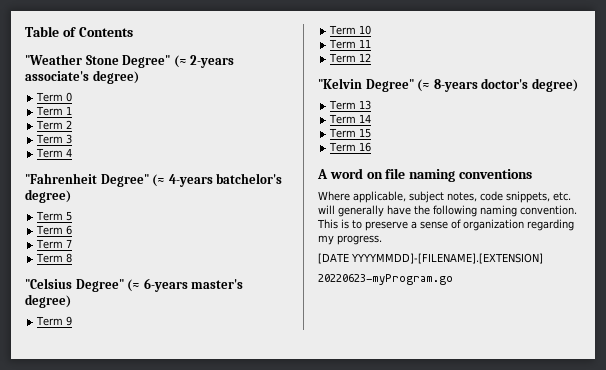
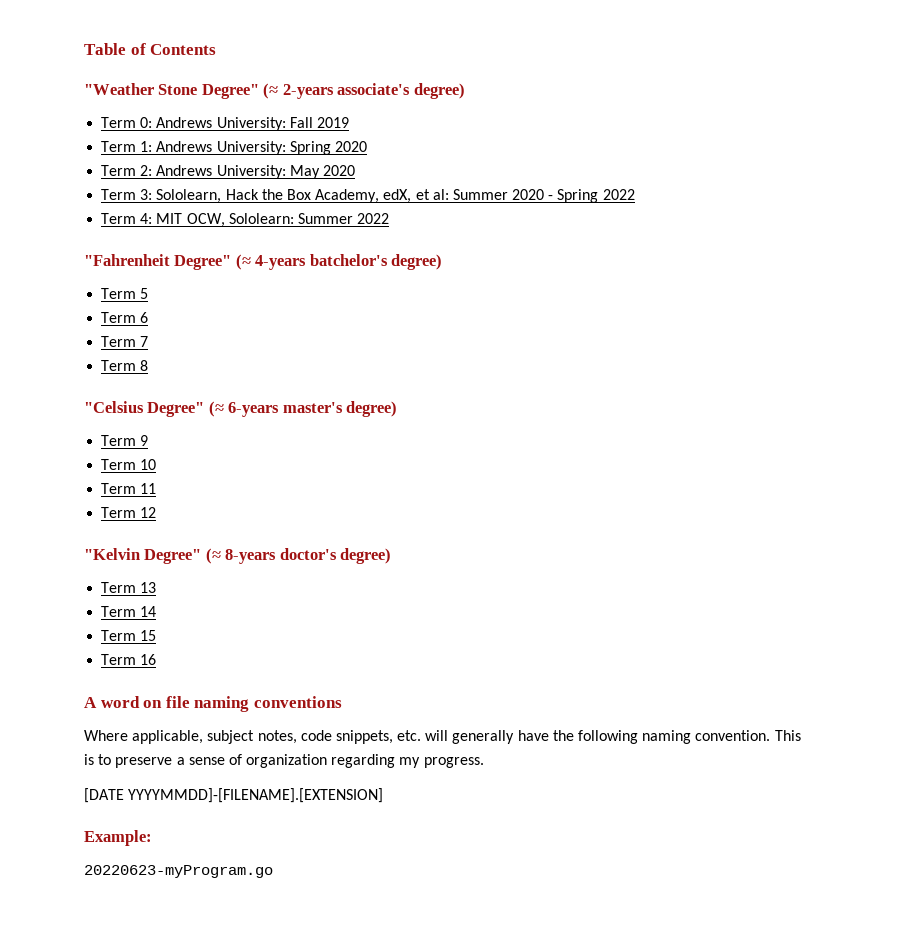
- Term 0
- Term 1
- Term 2
- Term 3
- Term 4
+ Term 0: Andrews University: Fall 2019
+ Term 1: Andrews University: Spring 2020
+ Term 2: Andrews University: May 2020
+ Term 3: Sololearn, Hack the Box Academy, edX, et al: Summer 2020 - Spring 2022
+ Term 4: MIT OCW, Sololearn: Summer 2022
+ Example:

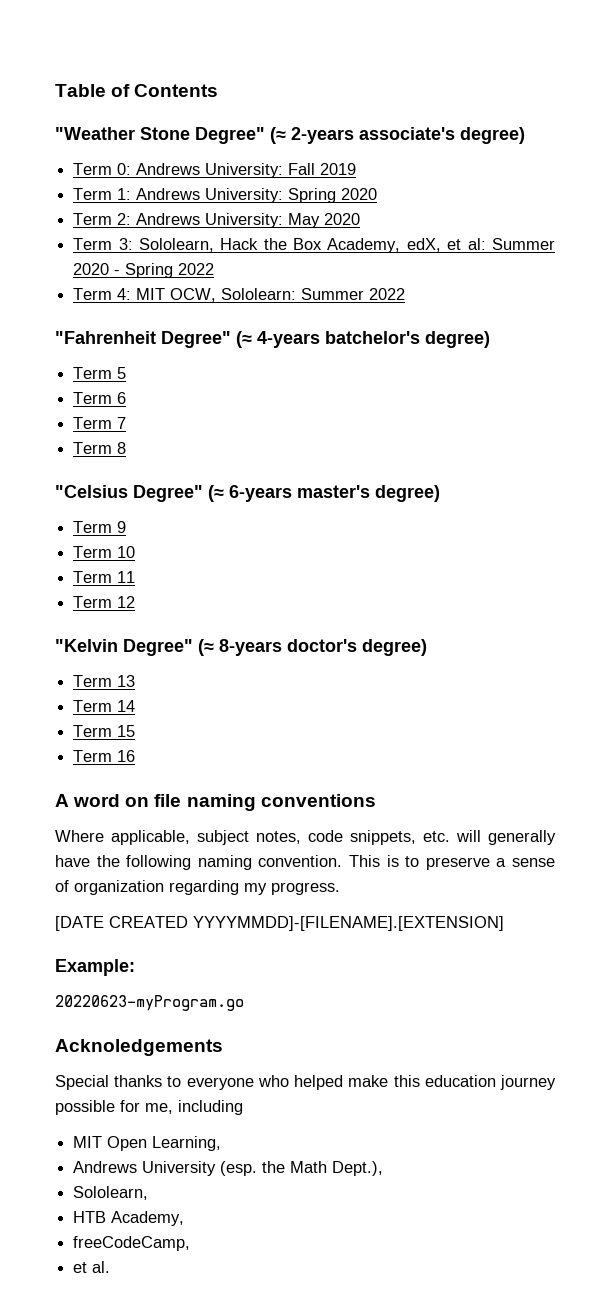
- [DATE YYYYMMDD]-[FILENAME].[EXTENSION]
+ [DATE CREATED YYYYMMDD]-[FILENAME].[EXTENSION]
+ Acknoledgements
+ Special thanks to everyone who helped make this education journey possible for me, including
+ MIT Open Learning,
+ Andrews University (esp. the Math Dept.),
+ Sololearn,
+ HTB Academy,
+ freeCodeCamp,
+ et al.

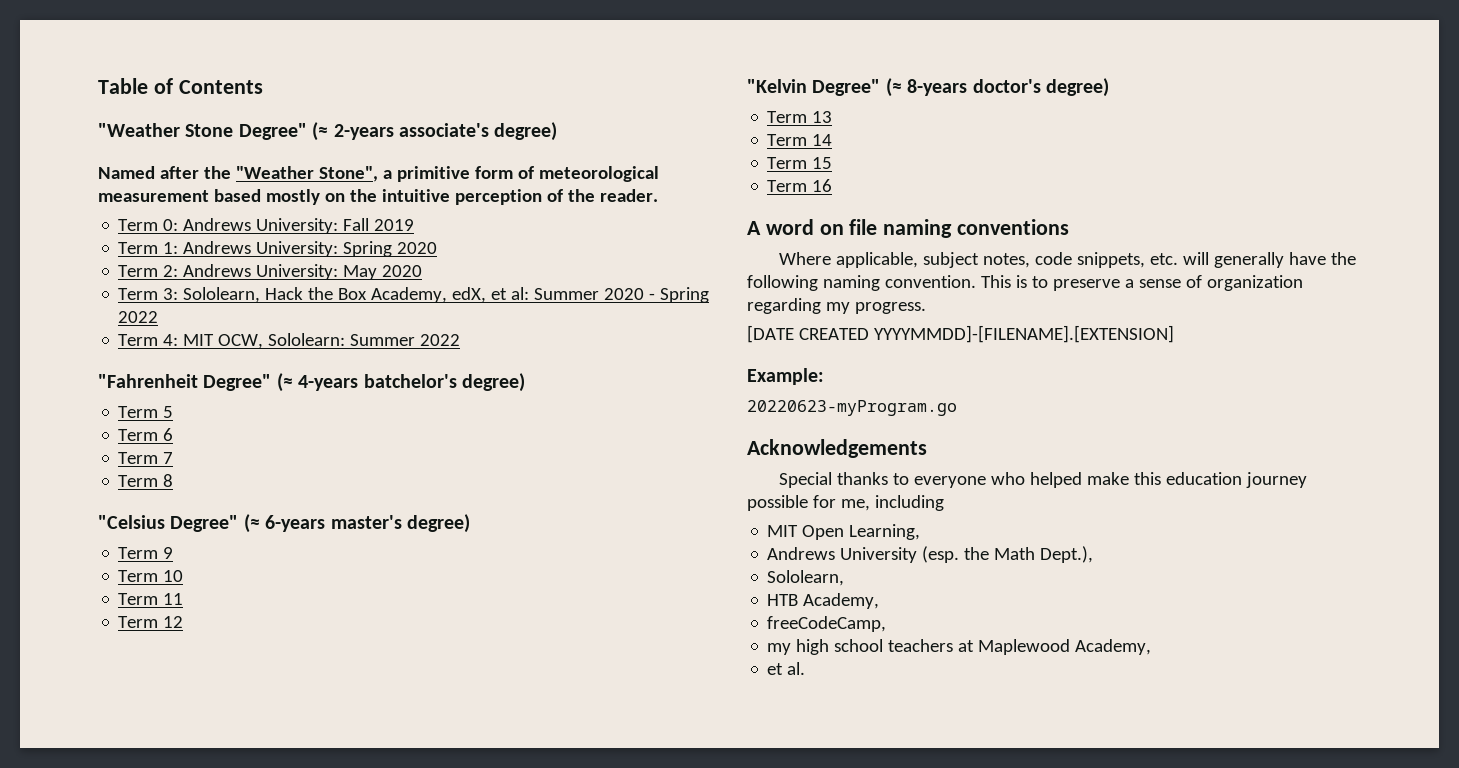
+ Named after the "Weather Stone", a primitive form of meteorological measurement based mostly on the intuitive perception of the reader.
- Acknoledgements
+ Acknowledgements
+ my high school teachers at Maplewood Academy,

